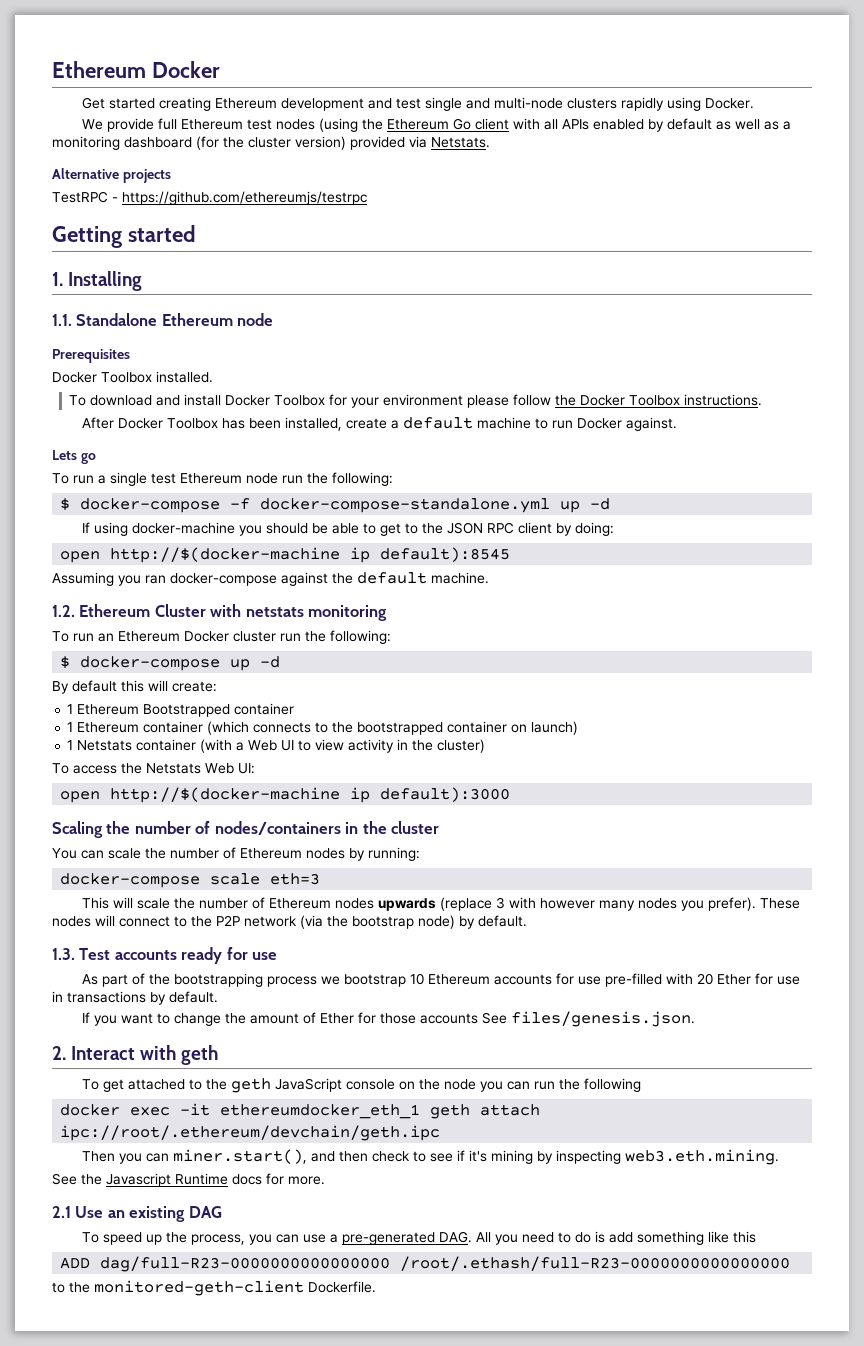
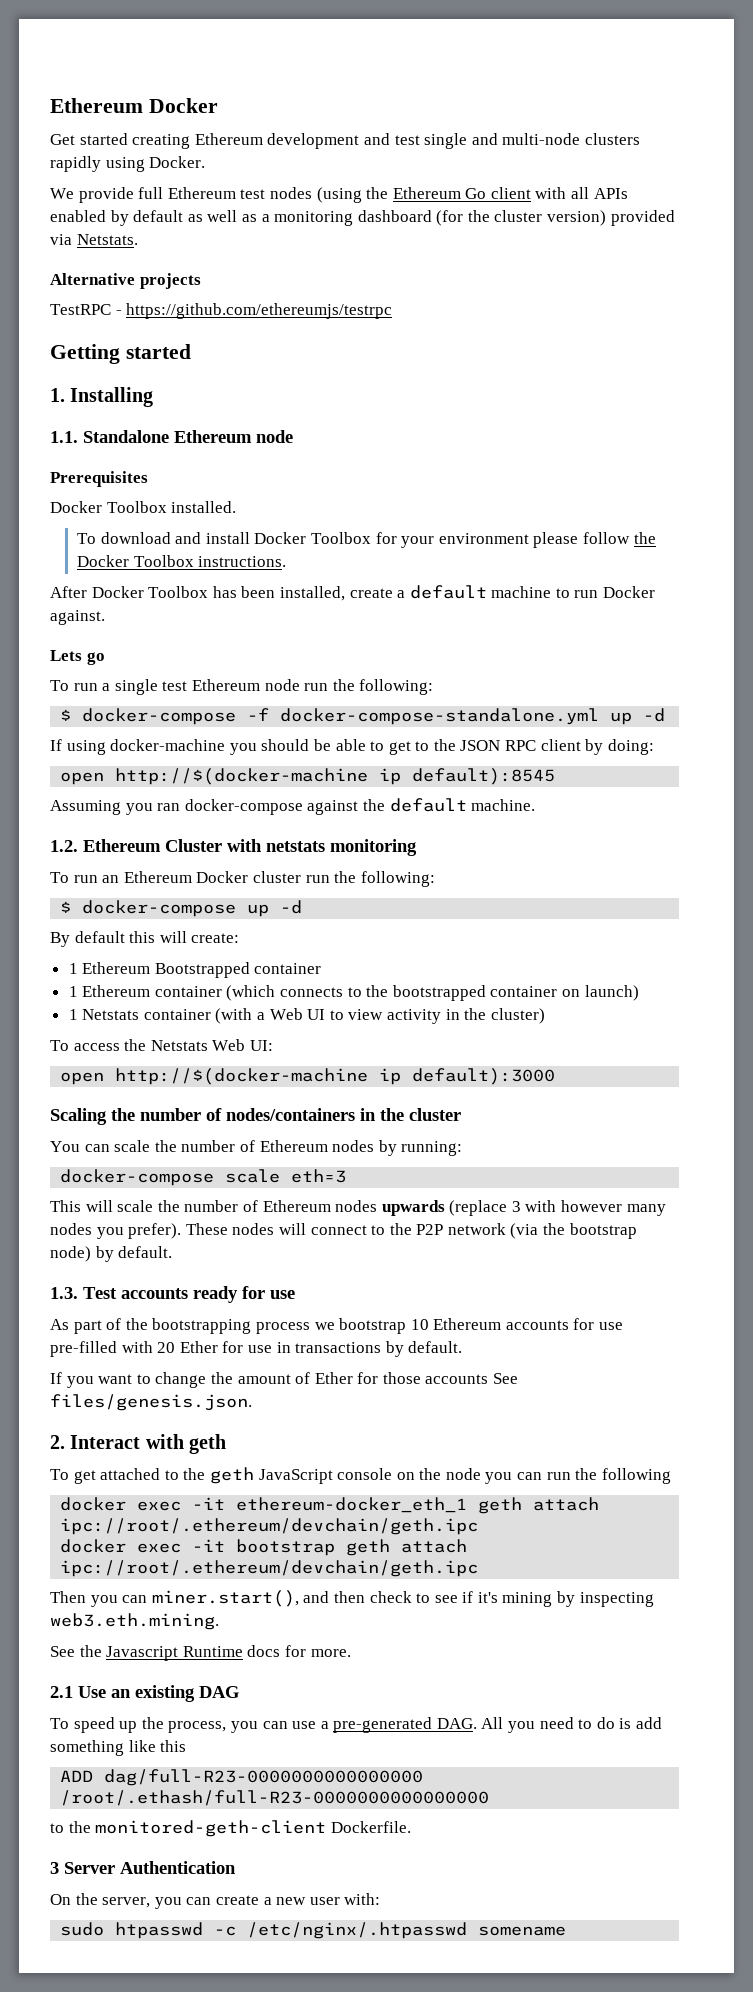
- docker exec -it ethereumdocker_eth_1 geth attach ipc://root/.ethereum/devchain/geth.ipc
+ docker exec -it ethereum-docker_eth_1 geth attach ipc://root/.ethereum/devchain/geth.ipc
+ docker exec -it bootstrap geth attach ipc://root/.ethereum/devchain/geth.ipc
+ 3 Server Authentication
+ On the server, you can create a new user with:
+ sudo htpasswd -c /etc/nginx/.htpasswd somename

